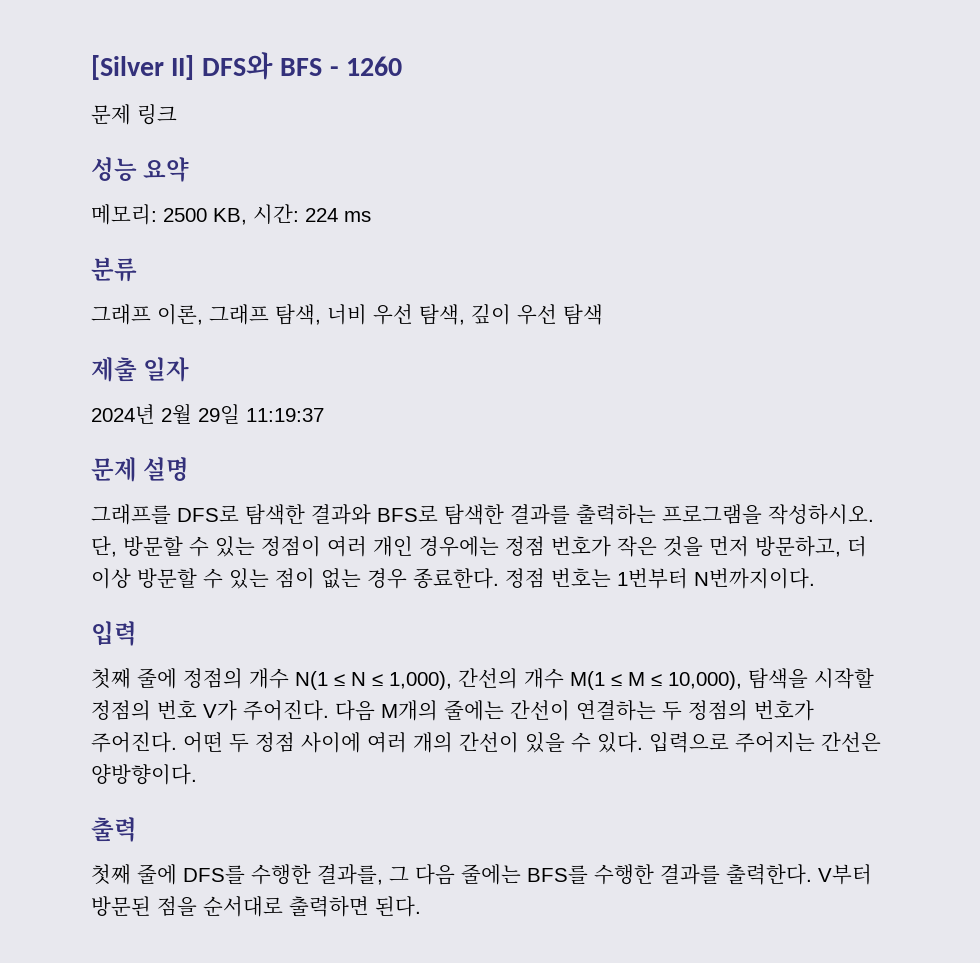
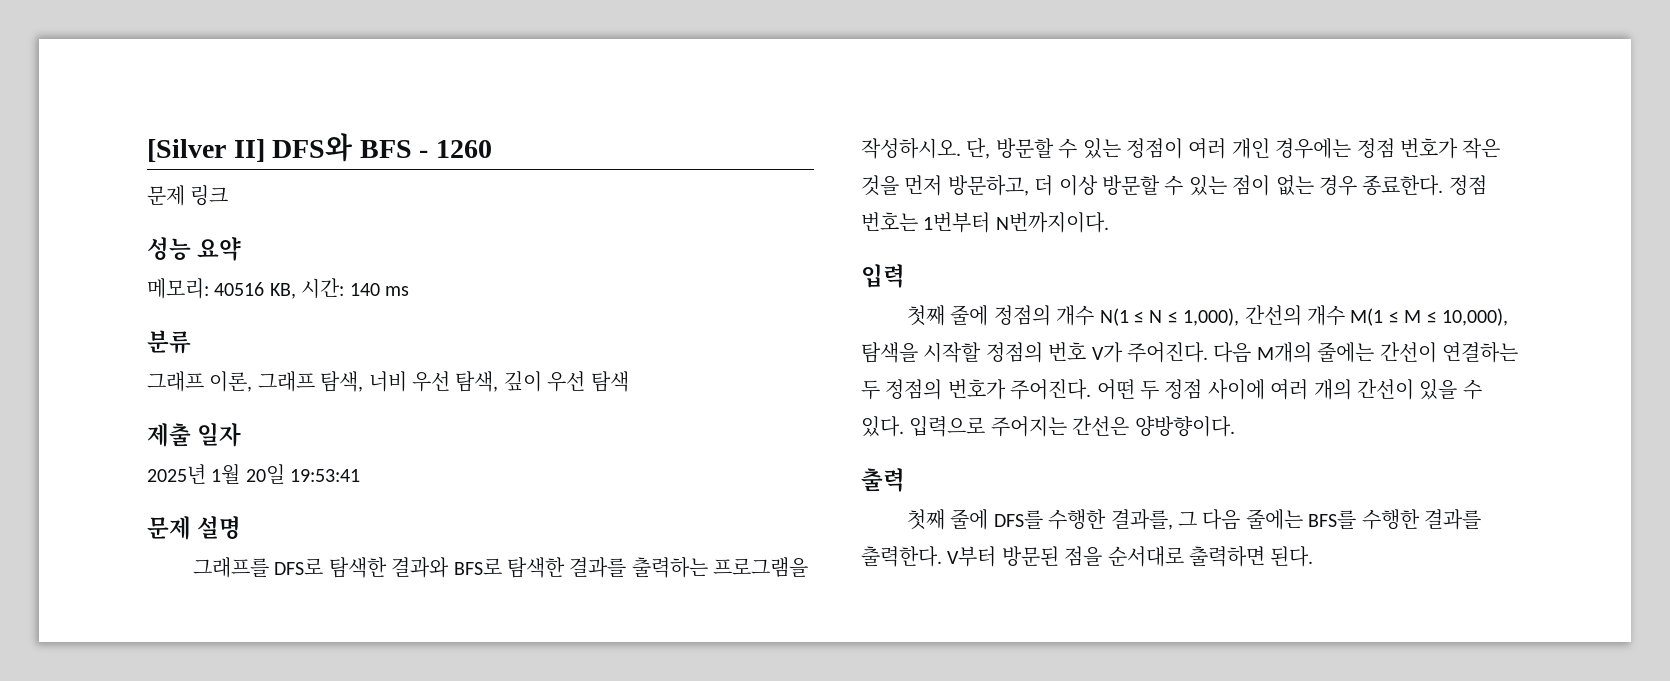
- 메모리: 2500 KB, 시간: 224 ms
+ 메모리: 40516 KB, 시간: 140 ms
- 2024년 2월 29일 11:19:37
+ 2025년 1월 20일 19:53:41

